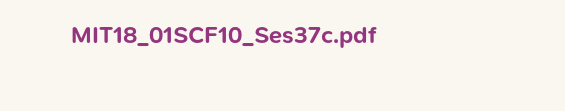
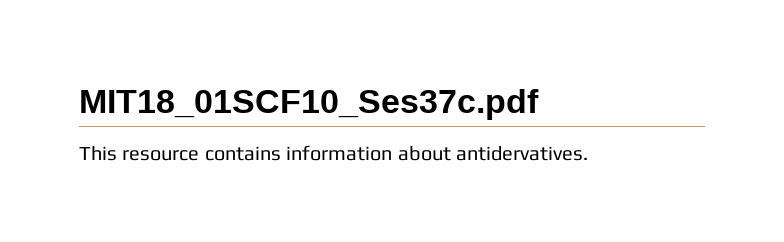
+ This resource contains information about antidervatives.

